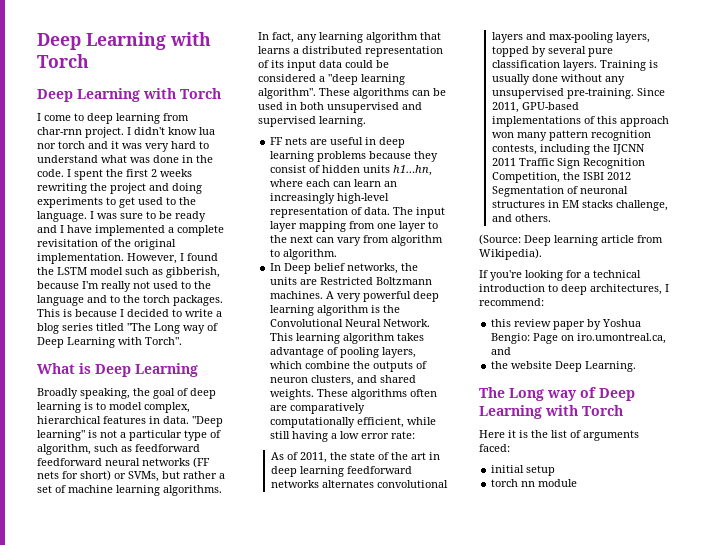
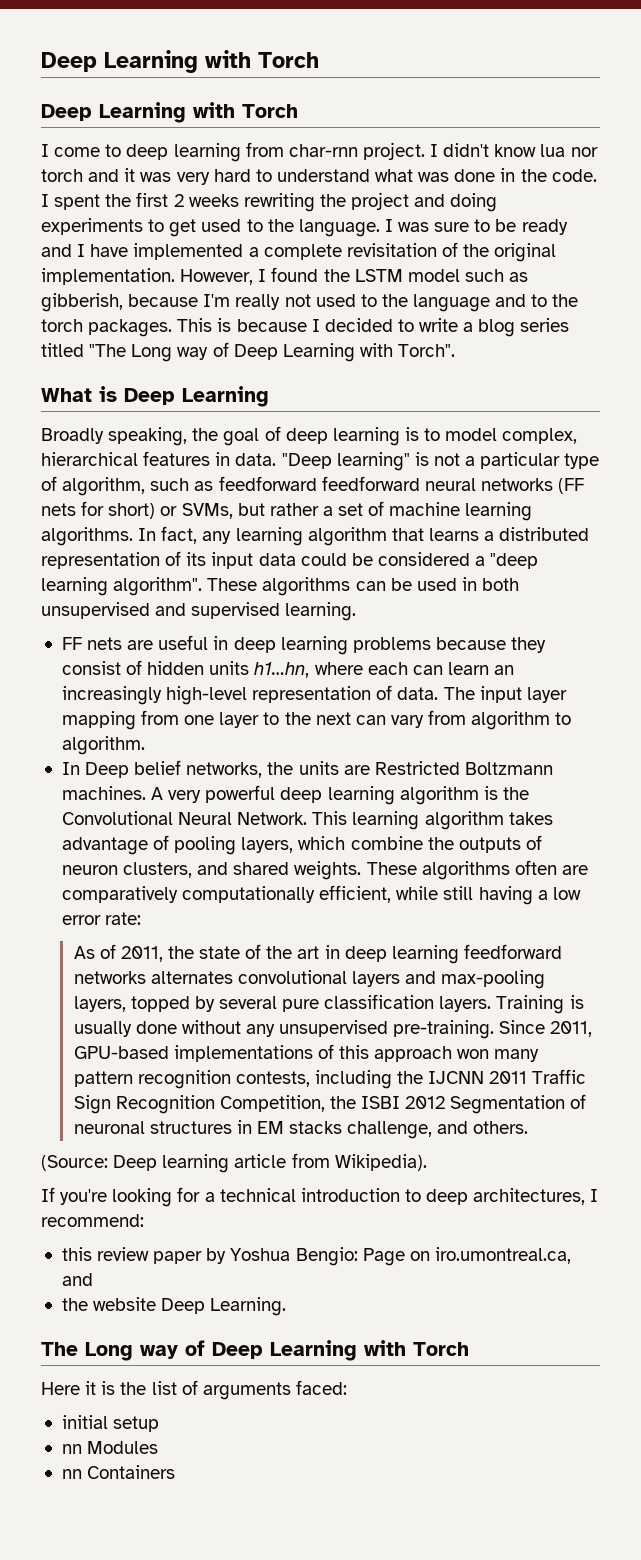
- torch nn module
+ nn Modules
+ nn Containers

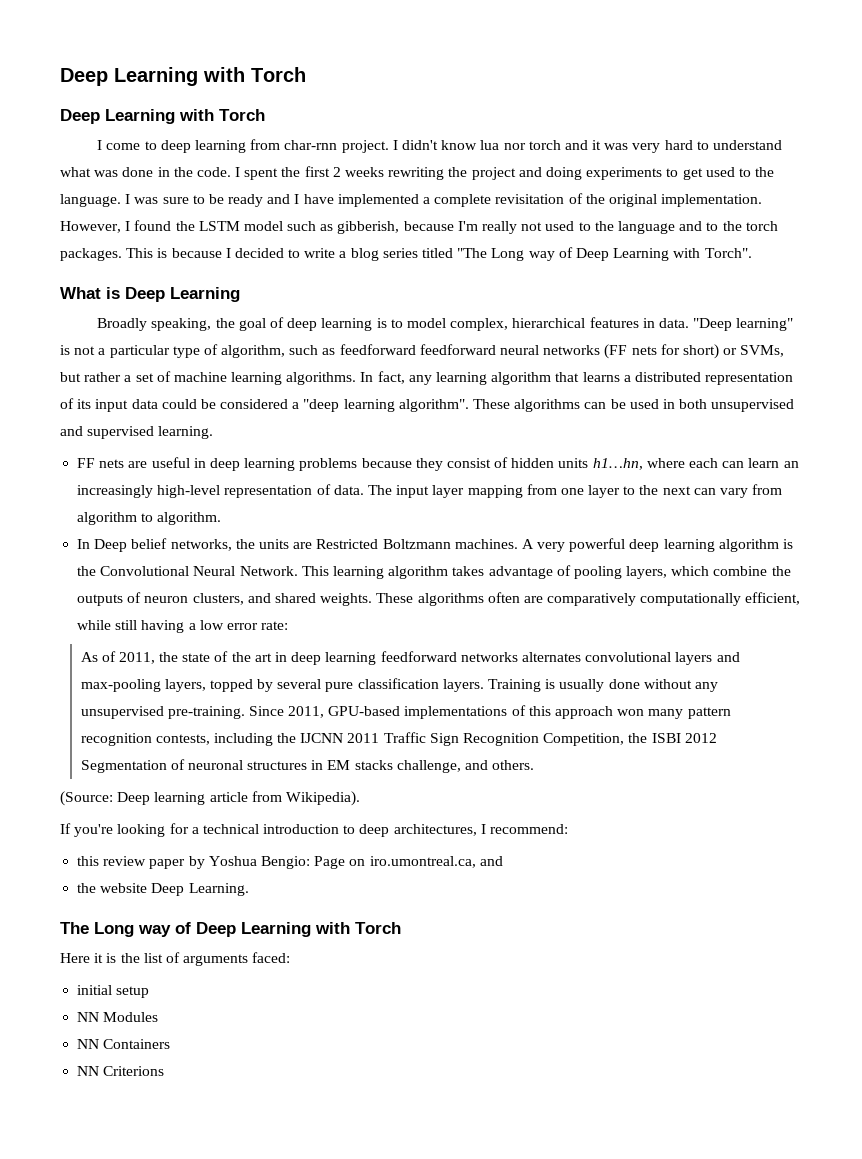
- nn Modules
+ NN Modules
- nn Containers
+ NN Containers
+ NN Criterions

